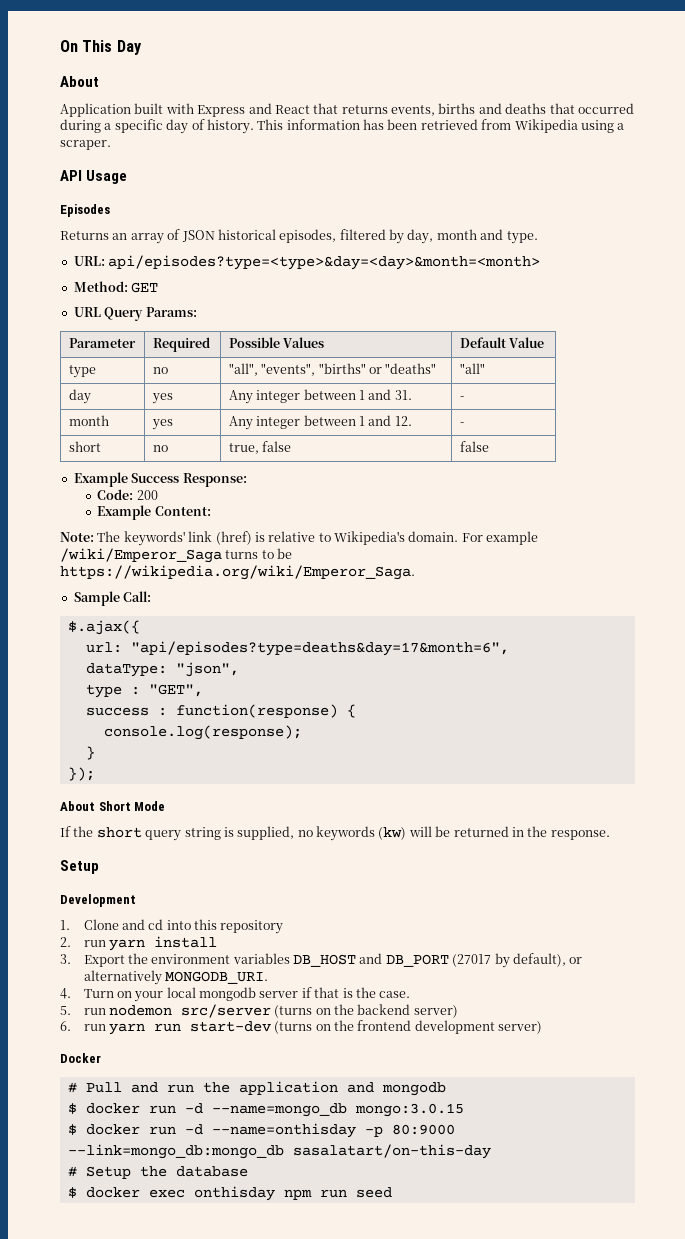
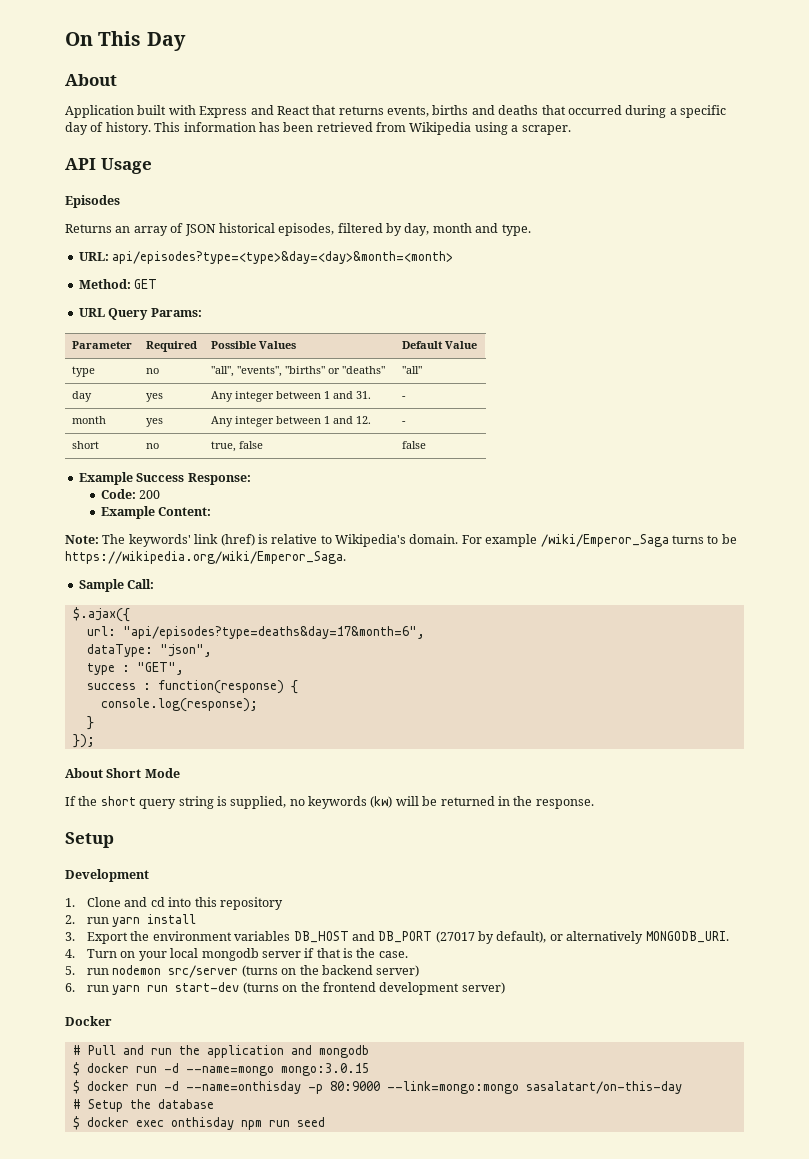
- $ docker run -d --name=mongo_db mongo:3.0.15
+ $ docker run -d --name=mongo mongo:3.0.15
- $ docker run -d --name=onthisday -p 80:9000 --link=mongo_db:mongo_db sasalatart/on-this-day
+ $ docker run -d --name=onthisday -p 80:9000 --link=mongo:mongo sasalatart/on-this-day

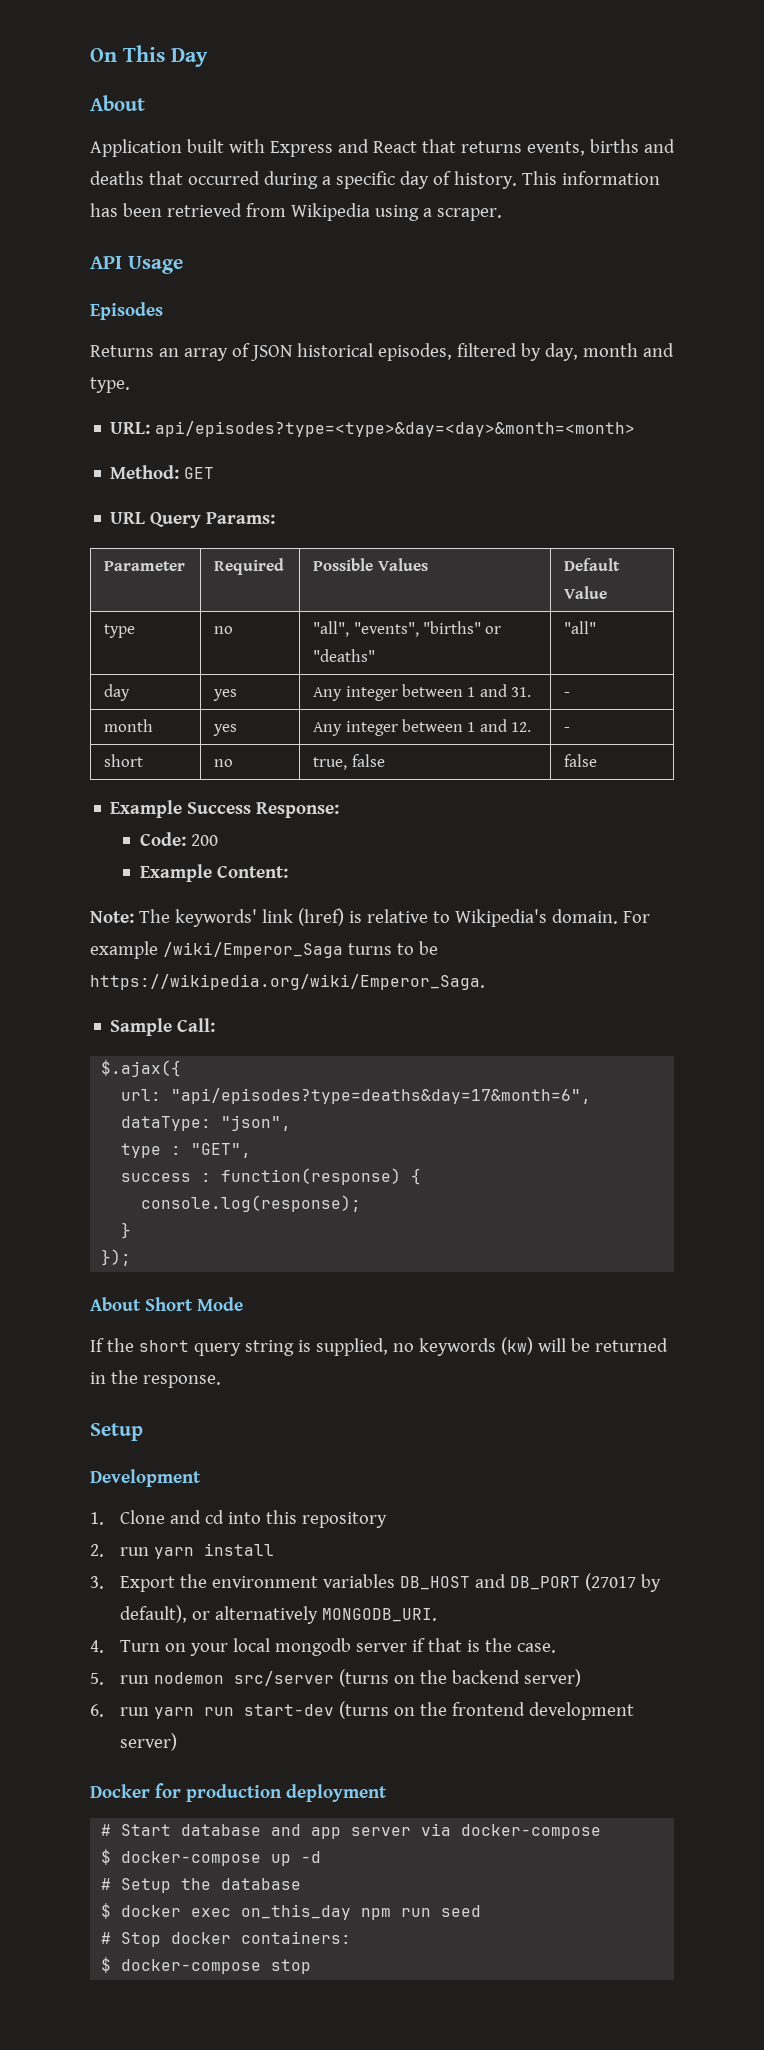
- Docker
- # Pull and run the application and mongodb
- $ docker run -d --name=mongo mongo:3.0.15
- $ docker run -d --name=onthisday -p 80:9000 --link=mongo:mongo sasalatart/on-this-day
+ Docker for production deployment
+ # Start database and app server via docker-compose
+ $ docker-compose up -d
- $ docker exec onthisday npm run seed
+ $ docker exec on_this_day npm run seed
+ # Stop docker containers:
+ $ docker-compose stop

